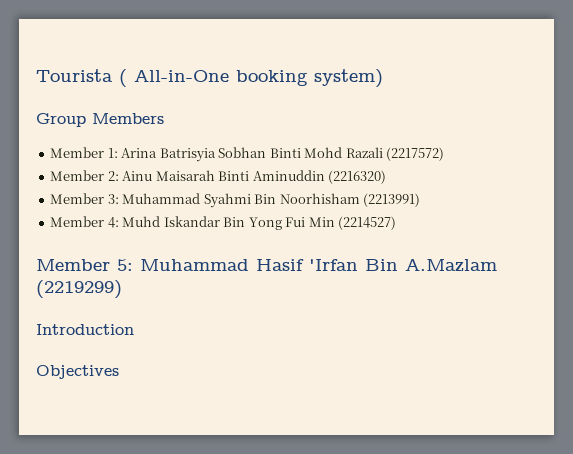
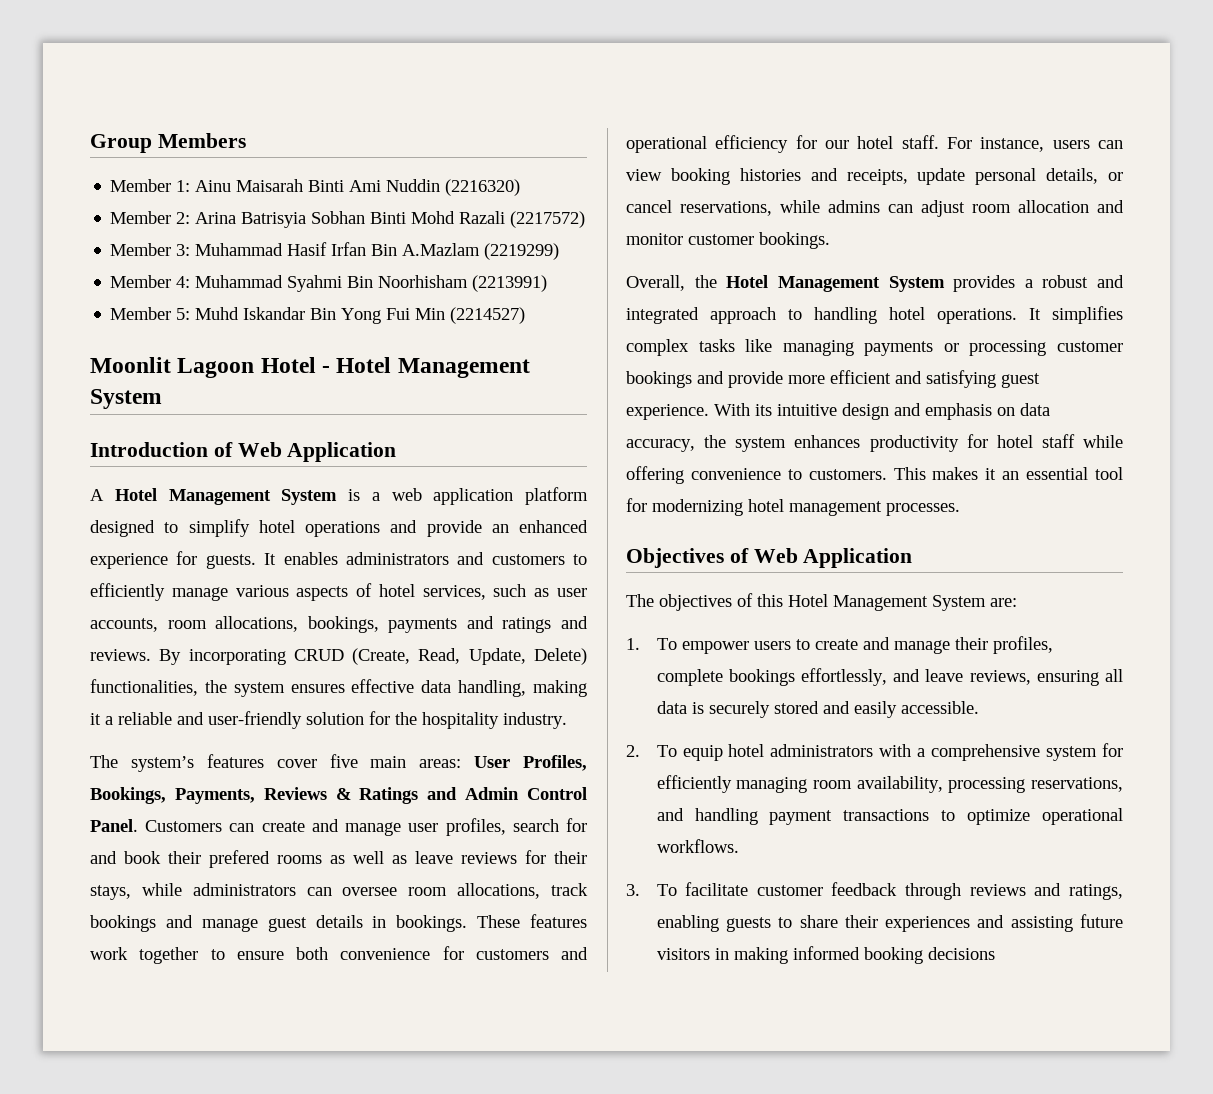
- Tourista ( All-in-One booking system)
- Member 1: Arina Batrisyia Sobhan Binti Mohd Razali (2217572)
+ Member 1: Ainu Maisarah Binti Ami Nuddin (2216320)
+ Member 2: Arina Batrisyia Sobhan Binti Mohd Razali (2217572)
- Member 2: Ainu Maisarah Binti Aminuddin (2216320)
- Member 3: Muhammad Syahmi Bin Noorhisham (2213991)
+ Member 3: Muhammad Hasif Irfan Bin A.Mazlam (2219299)
+ Member 4: Muhammad Syahmi Bin Noorhisham (2213991)
- Member 4: Muhd Iskandar Bin Yong Fui Min (2214527)
+ Member 5: Muhd Iskandar Bin Yong Fui Min (2214527)
- Member 5: Muhammad Hasif 'Irfan Bin A.Mazlam (2219299)
- Introduction
- Objectives
+ Moonlit Lagoon Hotel - Hotel Management System
+ Introduction of Web Application
+ A Hotel Management System is a web application platform designed to simplify hotel operations and provide an enhanced experience for guests. It enables administrators and customers to efficiently manage various aspects of hotel services, such as user accounts, room allocations, bookings, payments and ratings and reviews. By incorporating CRUD (Create, Read, Update, Delete) functionalities, the system ensures effective data handling, making it a reliable and user-friendly solution for the hospitality industry.
+ The system’s features cover five main areas: User Profiles, Bookings, Payments, Reviews & Ratings and Admin Control Panel. Customers can create and manage user profiles, search for and book their prefered rooms as well as leave reviews for their stays, while administrators can oversee room allocations, track bookings and manage guest details in bookings. These features work together to ensure both convenience for customers and operational efficiency for our hotel staff. For instance, users can view booking histories and receipts, update personal details, or cancel reservations, while admins can adjust room allocation and monitor customer bookings.
+ Overall, the Hotel Management System provides a robust and integrated approach to handling hotel operations. It simplifies complex tasks like managing payments or processing customer bookings and provide more efficient and satisfying guest experience. With its intuitive design and emphasis on data accuracy, the system enhances productivity for hotel staff while offering convenience to customers. This makes it an essential tool for modernizing hotel management processes.
+ Objectives of Web Application
+ The objectives of this Hotel Management System are:
+ 1. To empower users to create and manage their profiles, complete bookings effortlessly, and leave reviews, ensuring all data is securely stored and easily accessible.
+ 2. To equip hotel administrators with a comprehensive system for efficiently managing room availability, processing reservations, and handling payment transactions to optimize operational workflows.
+ 3. To facilitate customer feedback through reviews and ratings, enabling guests to share their experiences and assisting future visitors in making informed booking decisions

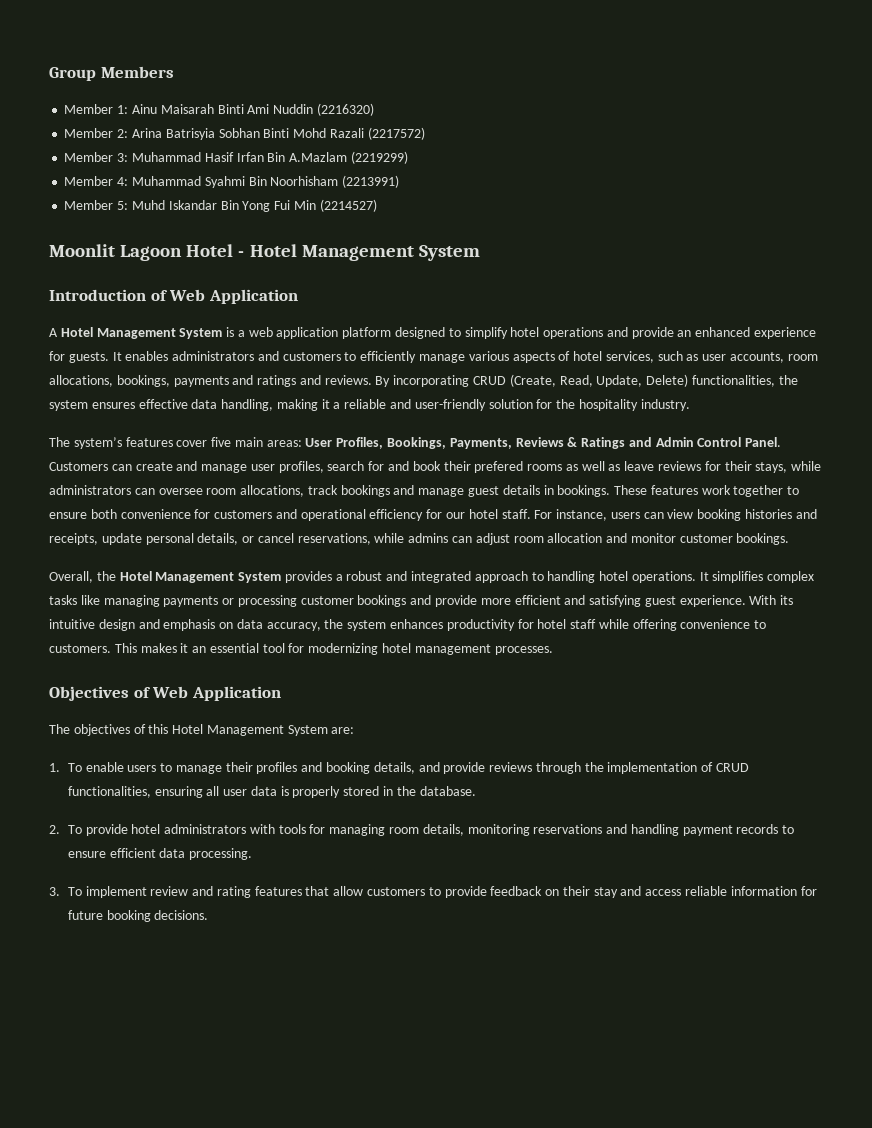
- 1. To empower users to create and manage their profiles, complete bookings effortlessly, and leave reviews, ensuring all data is securely stored and easily accessible.
+ 1. To enable users to manage their profiles and booking details, and provide reviews through the implementation of CRUD functionalities, ensuring all user data is properly stored in the database.
- 2. To equip hotel administrators with a comprehensive system for efficiently managing room availability, processing reservations, and handling payment transactions to optimize operational workflows.
- 3. To facilitate customer feedback through reviews and ratings, enabling guests to share their experiences and assisting future visitors in making informed booking decisions
+ 2. To provide hotel administrators with tools for managing room details, monitoring reservations and handling payment records to ensure efficient data processing.
+ 3. To implement review and rating features that allow customers to provide feedback on their stay and access reliable information for future booking decisions.

